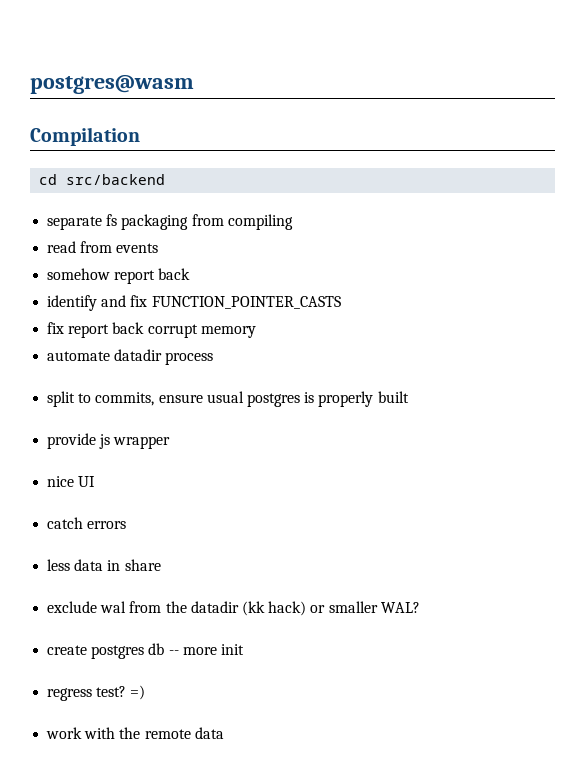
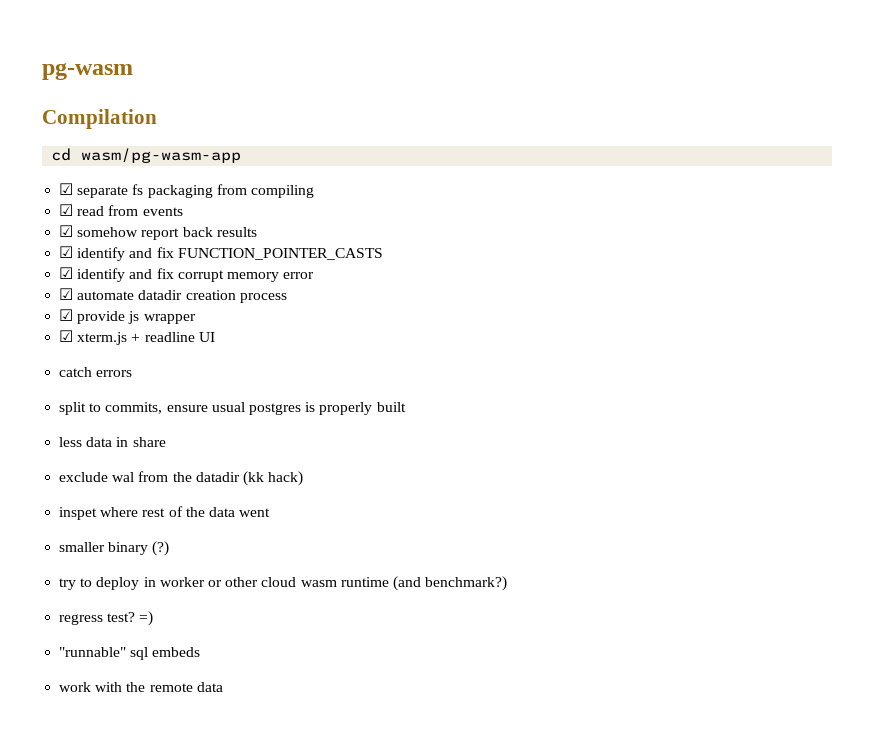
- postgres@wasm
+ pg-wasm
- cd src/backend
- separate fs packaging from compiling
+ cd wasm/pg-wasm-app
+ ☑ separate fs packaging from compiling
- read from events
+ ☑ read from events
- somehow report back
- identify and fix FUNCTION_POINTER_CASTS
+ ☑ somehow report back results
+ ☑ identify and fix FUNCTION_POINTER_CASTS
- fix report back corrupt memory
- automate datadir process
+ ☑ identify and fix corrupt memory error
+ ☑ automate datadir creation process
+ ☑ provide js wrapper
+ ☑ xterm.js + readline UI
+ catch errors
- provide js wrapper
- nice UI
- catch errors
- exclude wal from the datadir (kk hack) or smaller WAL?
- create postgres db -- more init
+ exclude wal from the datadir (kk hack)
+ inspet where rest of the data went
+ smaller binary (?)
+ try to deploy in worker or other cloud wasm runtime (and benchmark?)
+ "runnable" sql embeds

